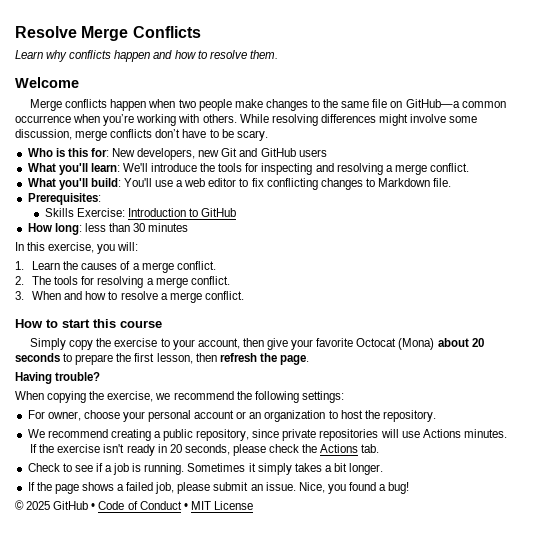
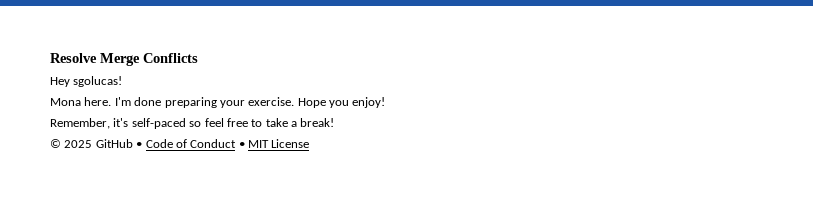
- Learn why conflicts happen and how to resolve them.
- Welcome
- Merge conflicts happen when two people make changes to the same file on GitHub—a common occurrence when you’re working with others. While resolving differences might involve some discussion, merge conflicts don’t have to be scary.
- Who is this for: New developers, new Git and GitHub users
- What you'll learn: We'll introduce the tools for inspecting and resolving a merge conflict.
- What you'll build: You'll use a web editor to fix conflicting changes to Markdown file.
- Prerequisites:
- Skills Exercise: Introduction to GitHub
- How long: less than 30 minutes
- In this exercise, you will:
- 1. Learn the causes of a merge conflict.
- 2. The tools for resolving a merge conflict.
- 3. When and how to resolve a merge conflict.
- How to start this course
- Simply copy the exercise to your account, then give your favorite Octocat (Mona) about 20 seconds to prepare the first lesson, then refresh the page.
- Having trouble?
- When copying the exercise, we recommend the following settings:
- For owner, choose your personal account or an organization to host the repository.
- We recommend creating a public repository, since private repositories will use Actions minutes.
- If the exercise isn't ready in 20 seconds, please check the Actions tab.
- Check to see if a job is running. Sometimes it simply takes a bit longer.
- If the page shows a failed job, please submit an issue. Nice, you found a bug!
+ Hey sgolucas!
+ Mona here. I'm done preparing your exercise. Hope you enjoy!
+ Remember, it's self-paced so feel free to take a break!

